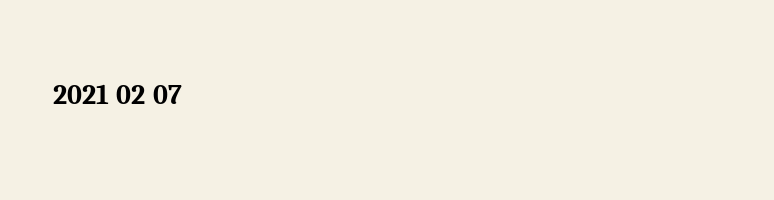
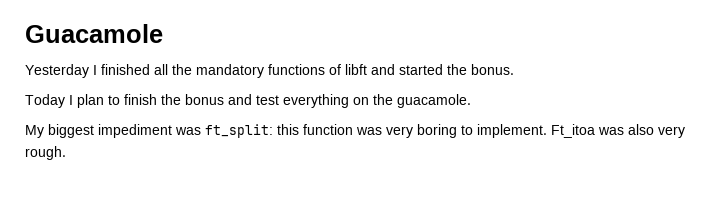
- 2021 02 07
+ Guacamole
+ Yesterday I finished all the mandatory functions of libft and started the bonus.
+ Today I plan to finish the bonus and test everything on the guacamole.
+ My biggest impediment was ft_split: this function was very boring to implement. Ft_itoa was also very rough.

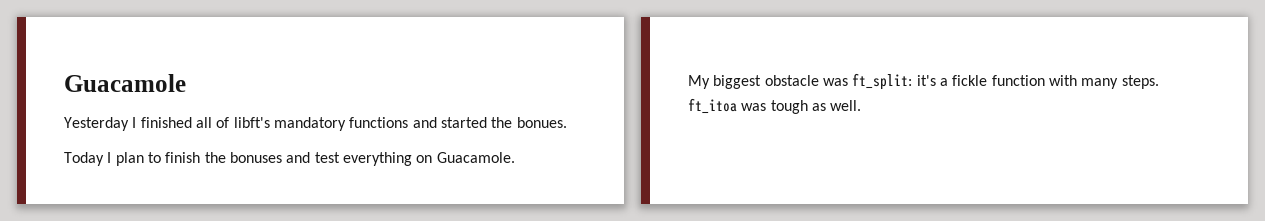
- Yesterday I finished all the mandatory functions of libft and started the bonus.
+ Yesterday I finished all of libft's mandatory functions and started the bonues.
- Today I plan to finish the bonus and test everything on the guacamole.
+ Today I plan to finish the bonuses and test everything on Guacamole.
- My biggest impediment was ft_split: this function was very boring to implement. Ft_itoa was also very rough.
+ My biggest obstacle was ft_split: it's a fickle function with many steps. ft_itoa was tough as well.

